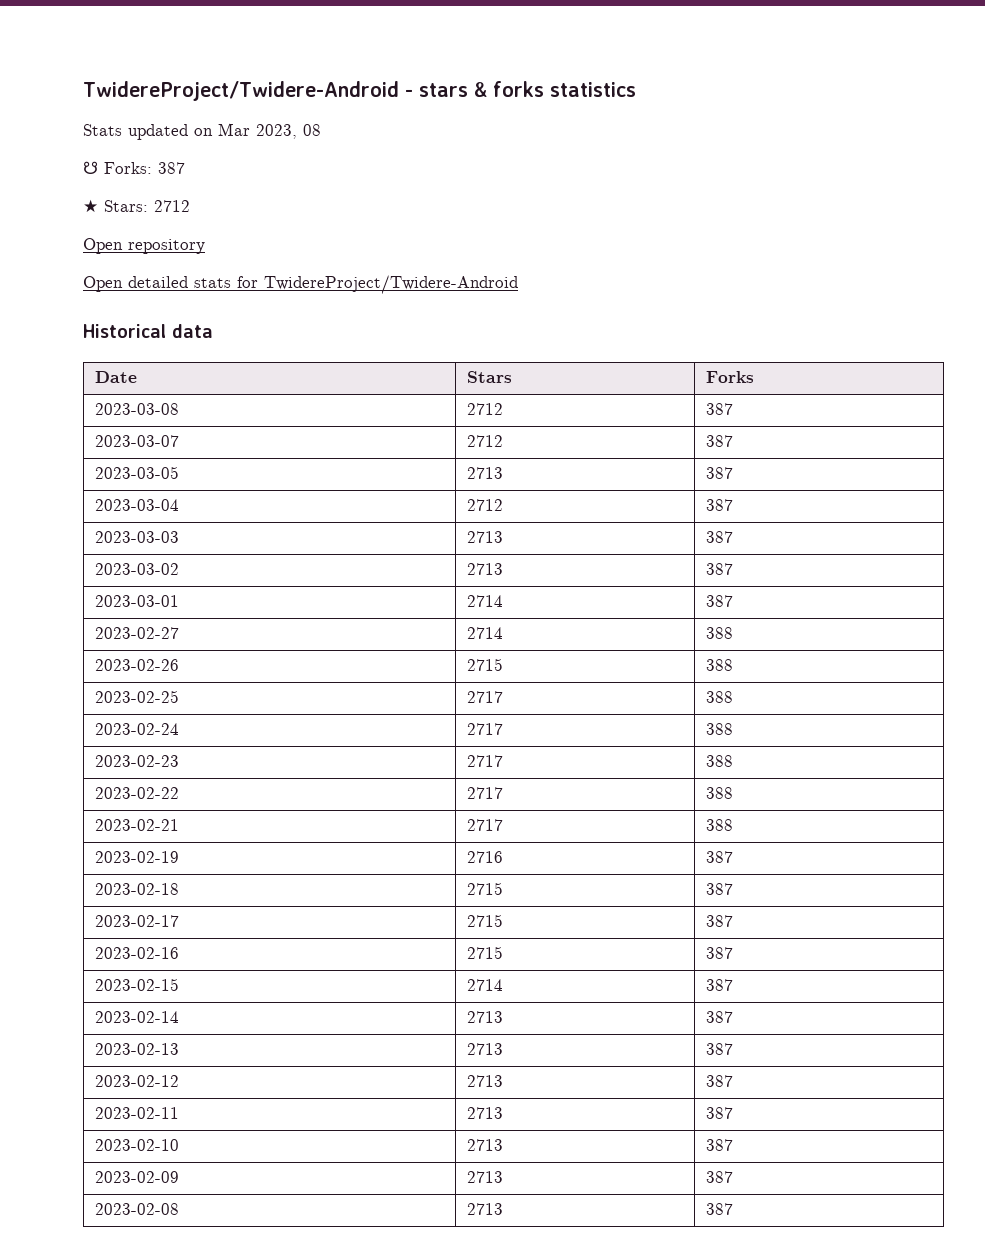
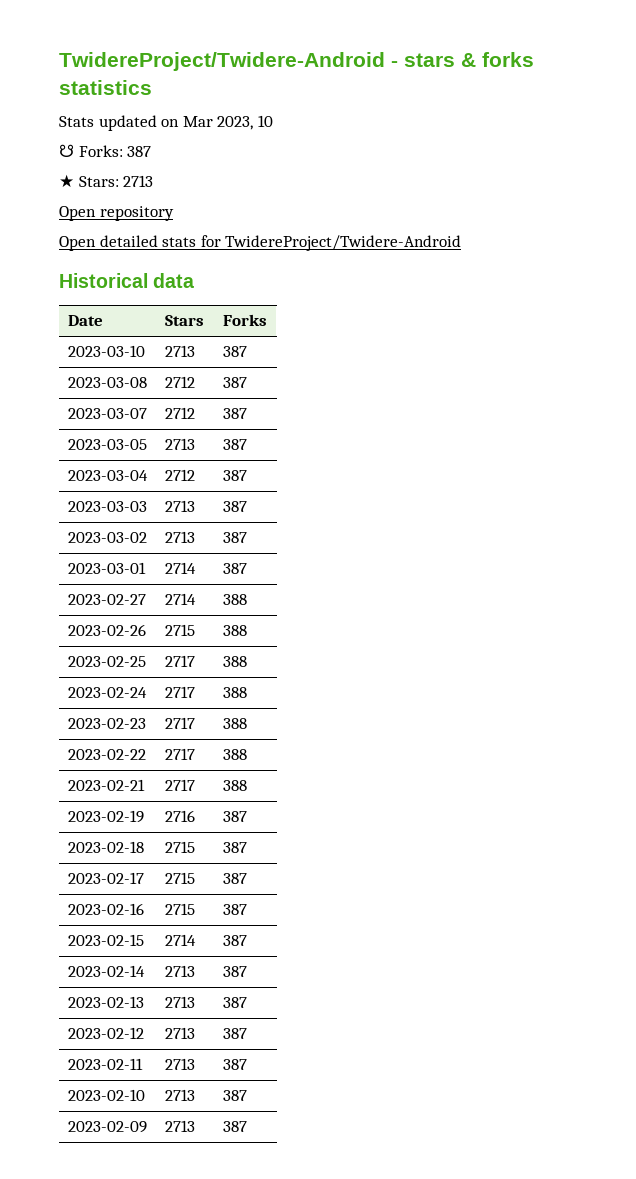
- Stats updated on Mar 2023, 08
+ Stats updated on Mar 2023, 10
- ★ Stars: 2712
+ ★ Stars: 2713
+ 2023-03-10 | 2713 | 387
- 2023-02-08 | 2713 | 387

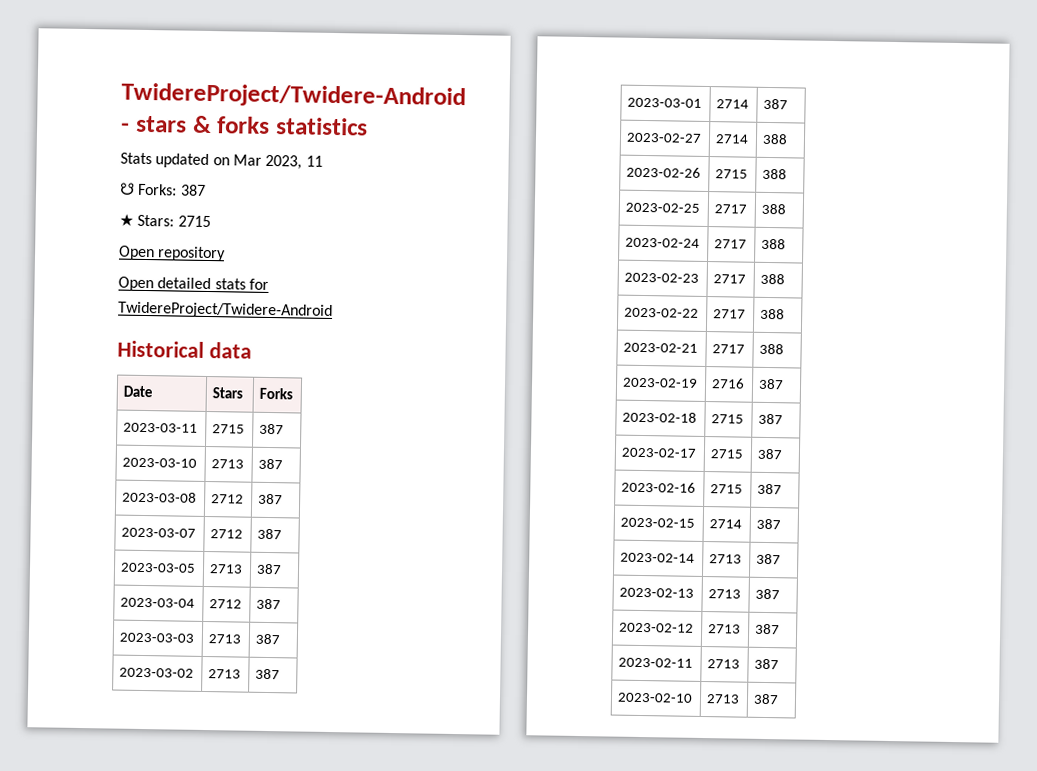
- Stats updated on Mar 2023, 10
+ Stats updated on Mar 2023, 11
- ★ Stars: 2713
+ ★ Stars: 2715
+ 2023-03-11 | 2715 | 387
- 2023-02-09 | 2713 | 387

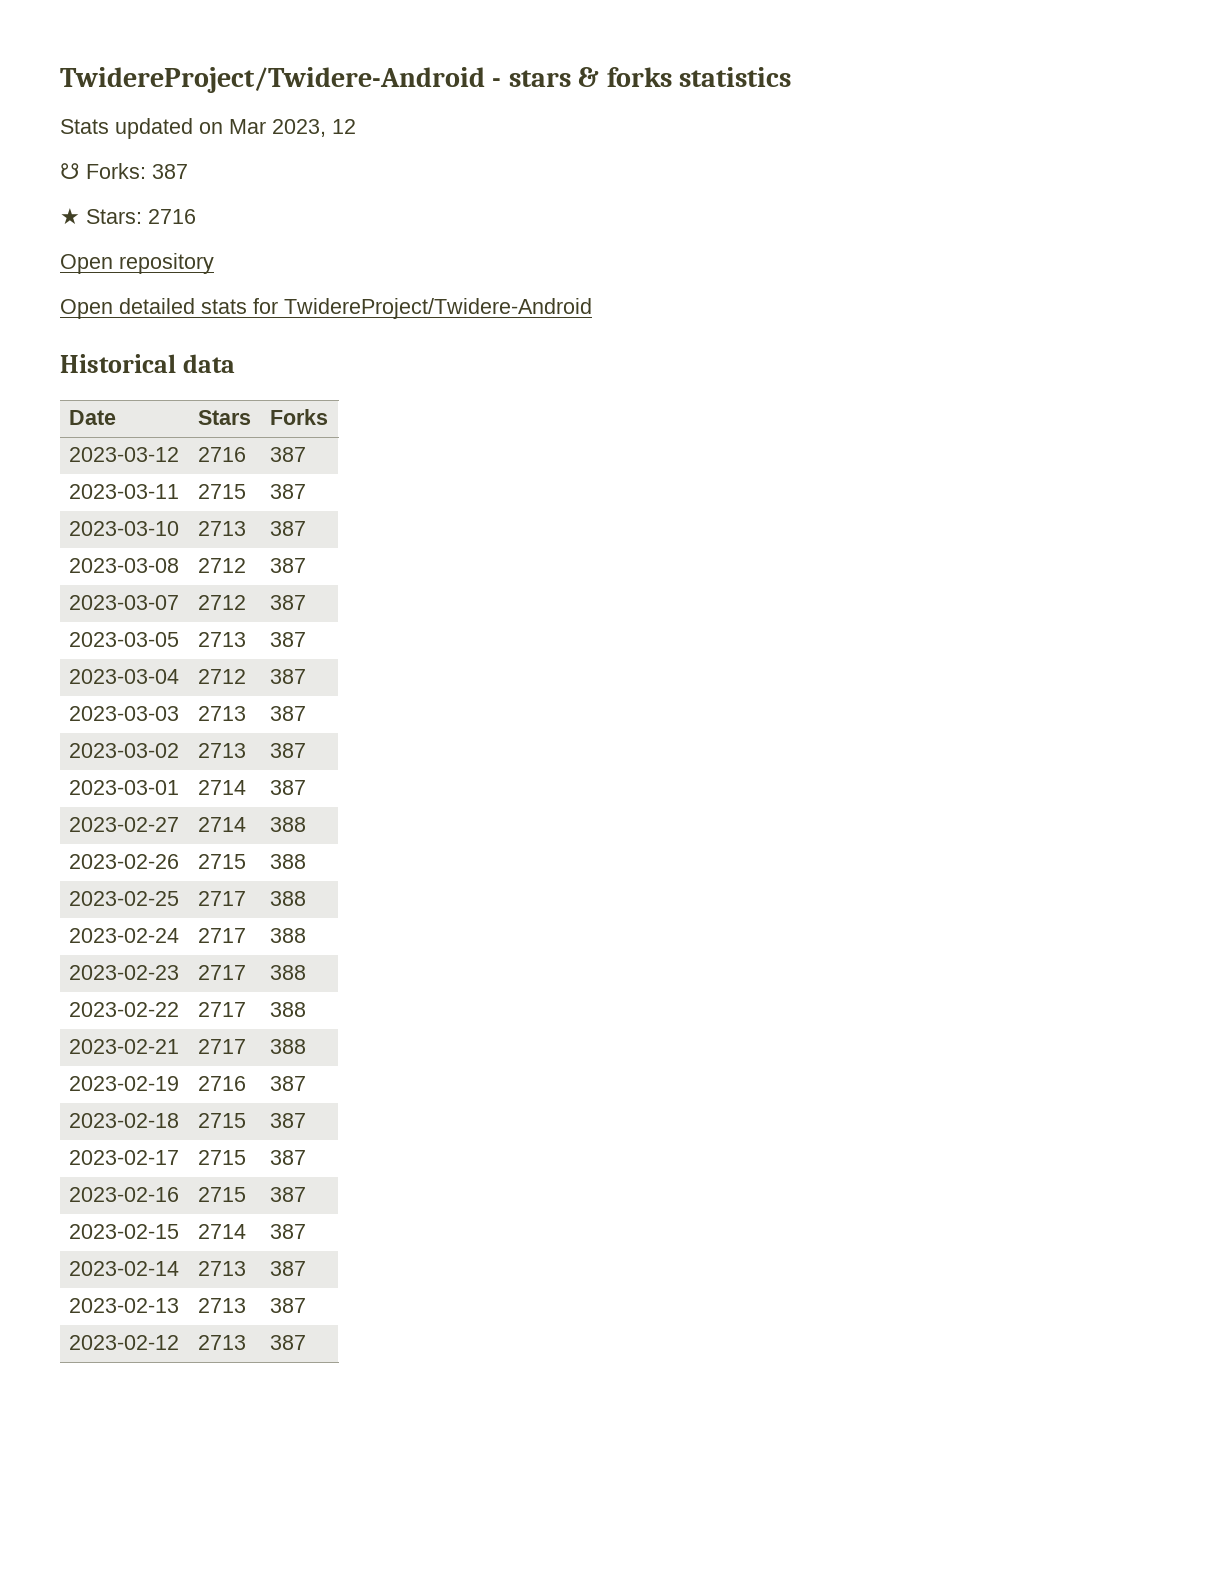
- Stats updated on Mar 2023, 11
+ Stats updated on Mar 2023, 12
- ★ Stars: 2715
+ ★ Stars: 2716
+ 2023-03-12 | 2716 | 387
- 2023-02-11 | 2713 | 387
- 2023-02-10 | 2713 | 387

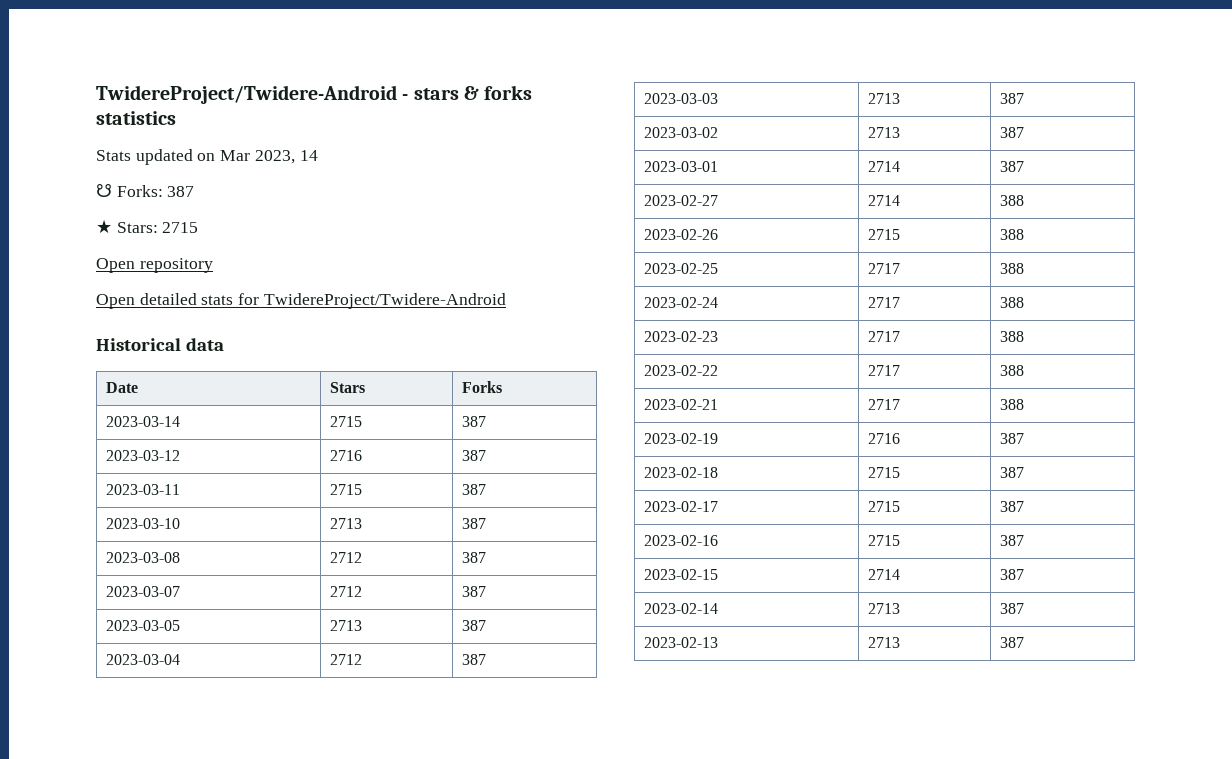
- Stats updated on Mar 2023, 12
+ Stats updated on Mar 2023, 14
- ★ Stars: 2716
+ ★ Stars: 2715
+ 2023-03-14 | 2715 | 387
- 2023-02-12 | 2713 | 387

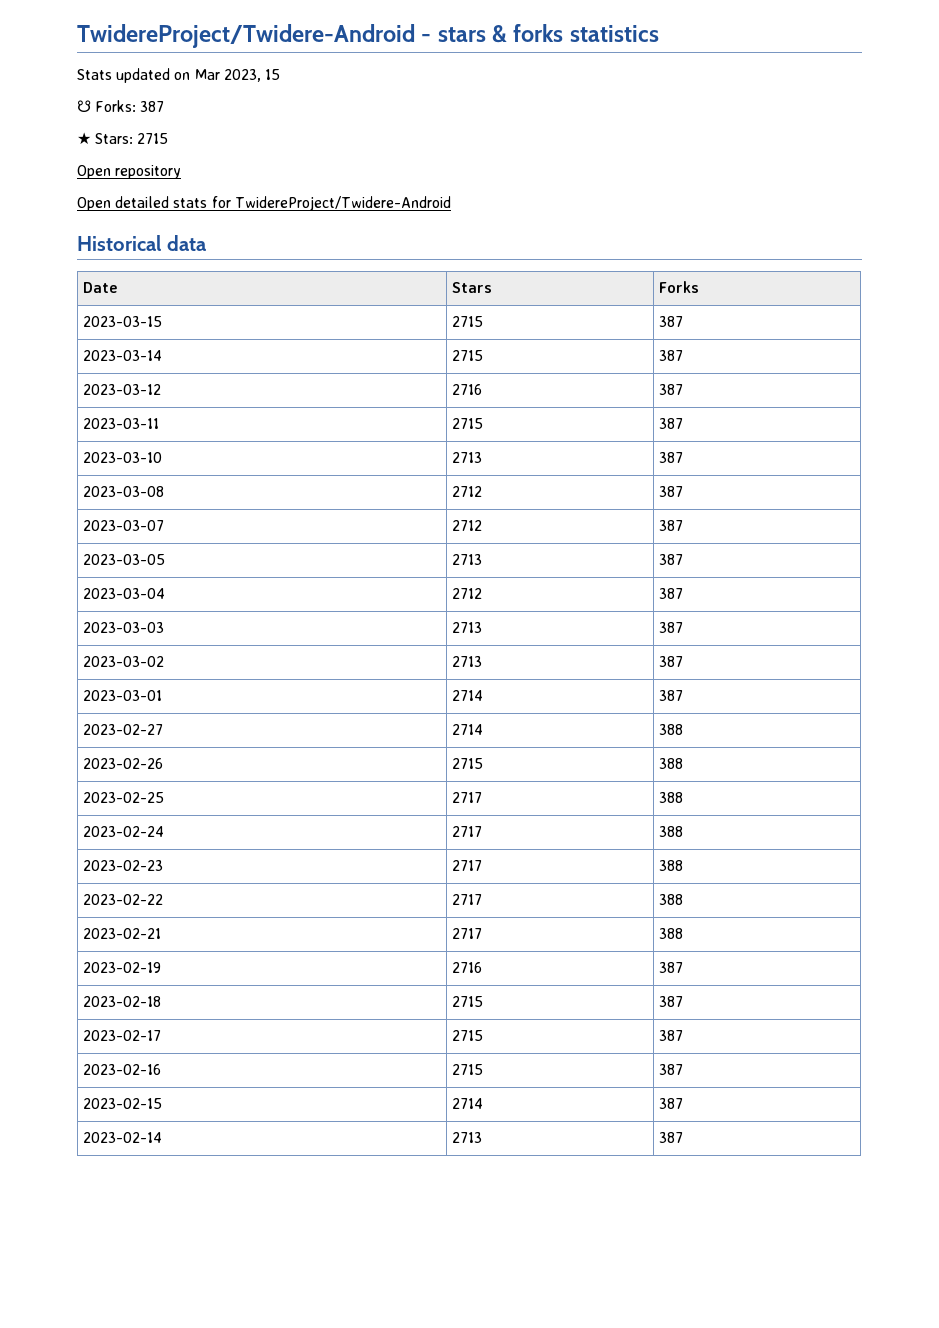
- Stats updated on Mar 2023, 14
+ Stats updated on Mar 2023, 15
+ 2023-03-15 | 2715 | 387
- 2023-02-13 | 2713 | 387

